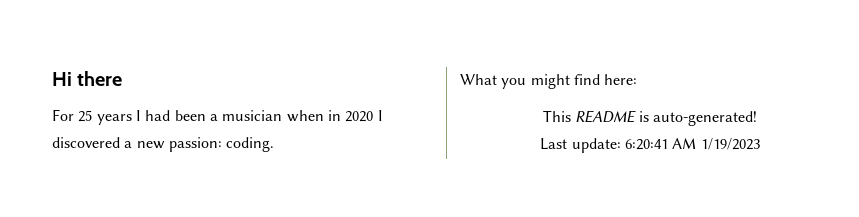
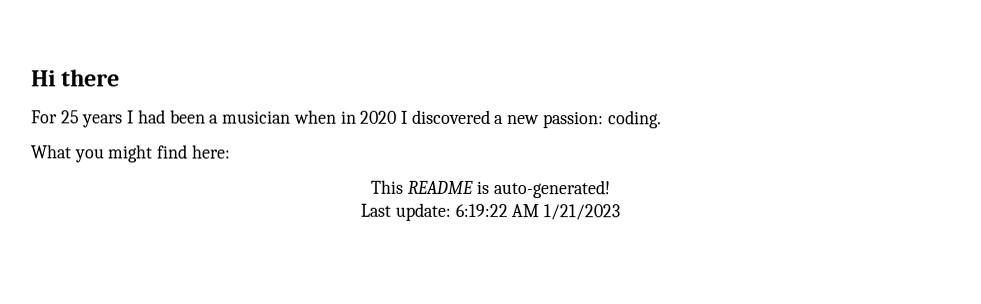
- Last update: 6:20:41 AM 1/19/2023
+ Last update: 6:19:22 AM 1/21/2023

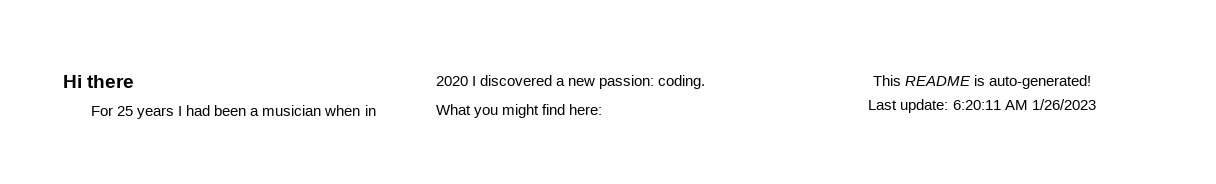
- Last update: 6:19:22 AM 1/21/2023
+ Last update: 6:20:11 AM 1/26/2023

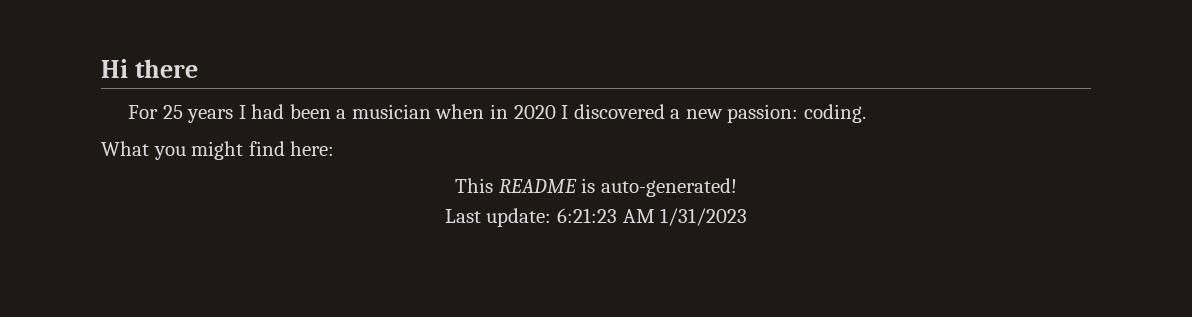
- Last update: 6:20:11 AM 1/26/2023
+ Last update: 6:21:23 AM 1/31/2023

